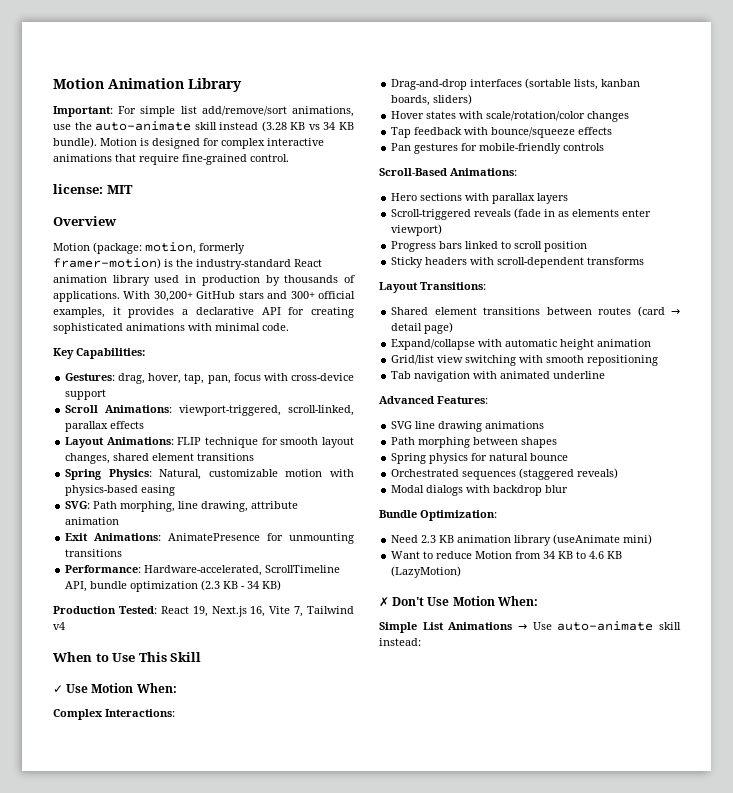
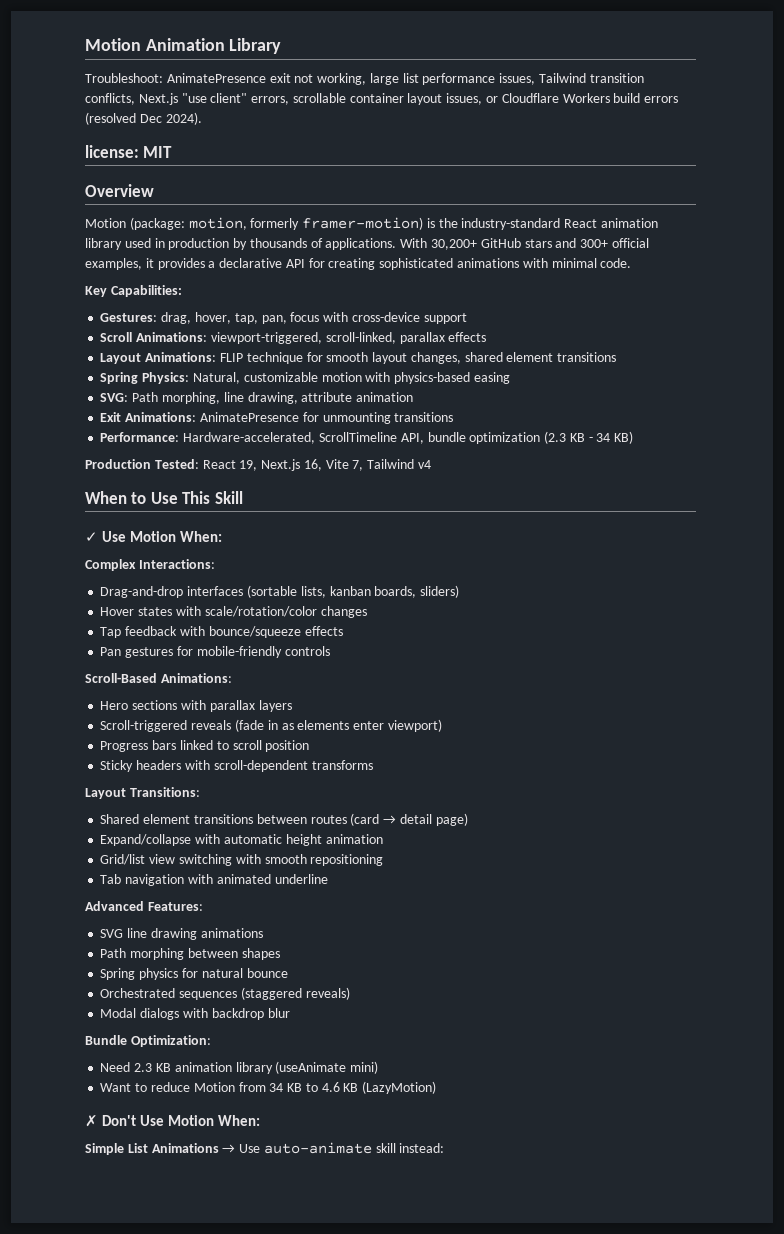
- Important: For simple list add/remove/sort animations, use the auto-animate skill instead (3.28 KB vs 34 KB bundle). Motion is designed for complex interactive animations that require fine-grained control.
+ Troubleshoot: AnimatePresence exit not working, large list performance issues, Tailwind transition conflicts, Next.js "use client" errors, scrollable container layout issues, or Cloudflare Workers build errors (resolved Dec 2024).

